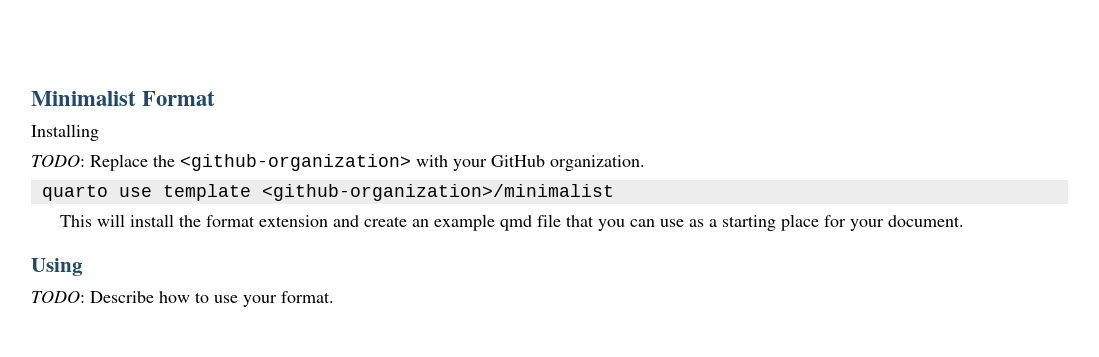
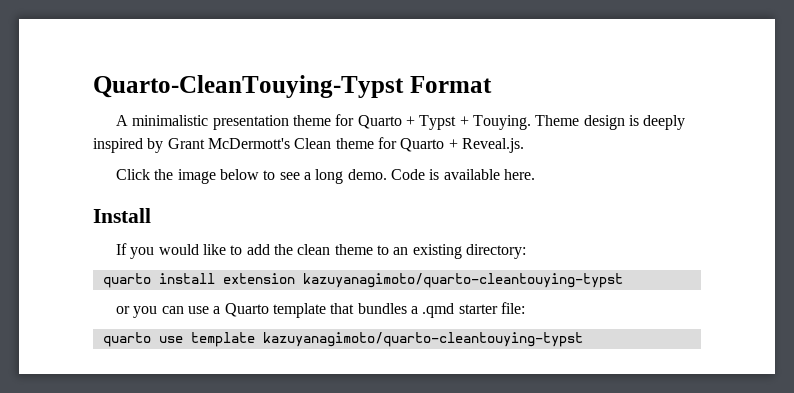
- Minimalist Format
+ Quarto-CleanTouying-Typst Format
- Installing
- TODO: Replace the <github-organization> with your GitHub organization.
- quarto use template <github-organization>/minimalist
- This will install the format extension and create an example qmd file that you can use as a starting place for your document.
- Using
- TODO: Describe how to use your format.
+ A minimalistic presentation theme for Quarto + Typst + Touying. Theme design is deeply inspired by Grant McDermott's Clean theme for Quarto + Reveal.js.
+ Click the image below to see a long demo. Code is available here.
+ Install
+ If you would like to add the clean theme to an existing directory:
+ quarto install extension kazuyanagimoto/quarto-cleantouying-typst
+ or you can use a Quarto template that bundles a .qmd starter file:
+ quarto use template kazuyanagimoto/quarto-cleantouying-typst

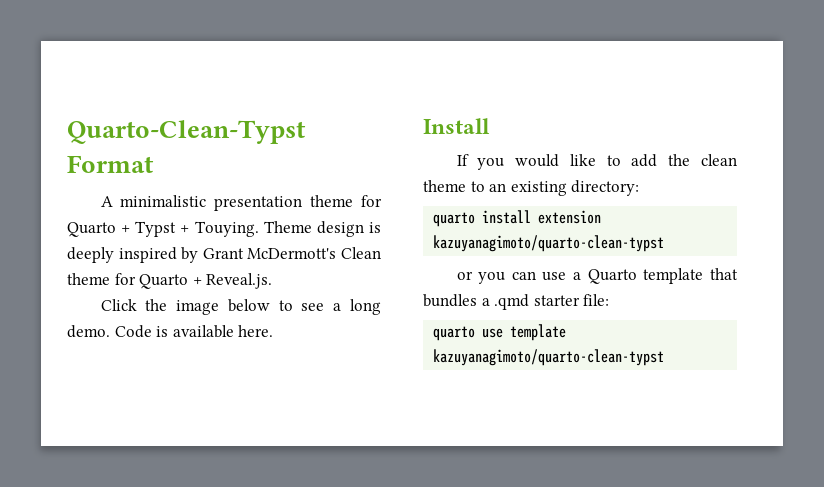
- Quarto-CleanTouying-Typst Format
+ Quarto-Clean-Typst Format
- quarto install extension kazuyanagimoto/quarto-cleantouying-typst
+ quarto install extension kazuyanagimoto/quarto-clean-typst
- quarto use template kazuyanagimoto/quarto-cleantouying-typst
+ quarto use template kazuyanagimoto/quarto-clean-typst

